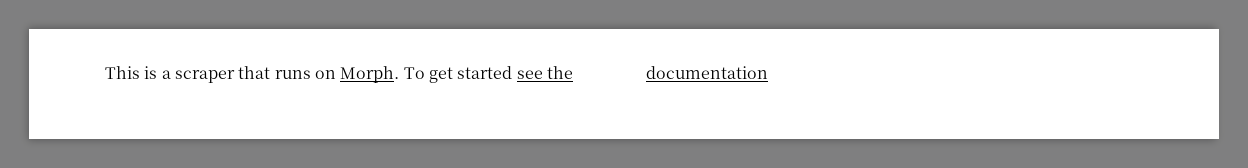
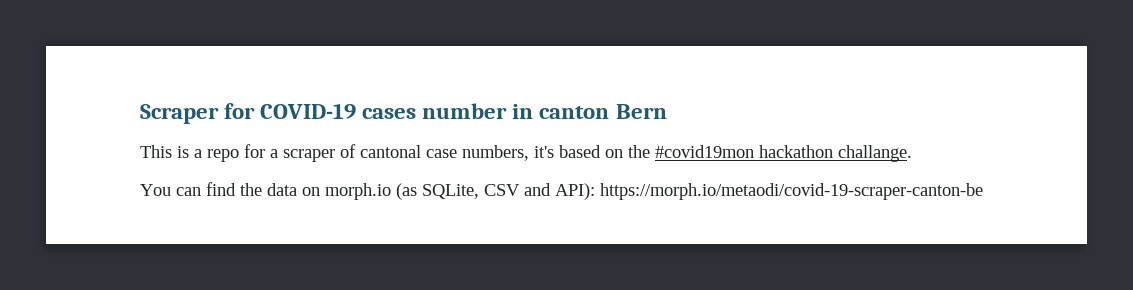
- This is a scraper that runs on Morph. To get started see the documentation
+ Scraper for COVID-19 cases number in canton Bern
+ This is a repo for a scraper of cantonal case numbers, it's based on the #covid19mon hackathon challange.
+ You can find the data on morph.io (as SQLite, CSV and API): https://morph.io/metaodi/covid-19-scraper-canton-be

